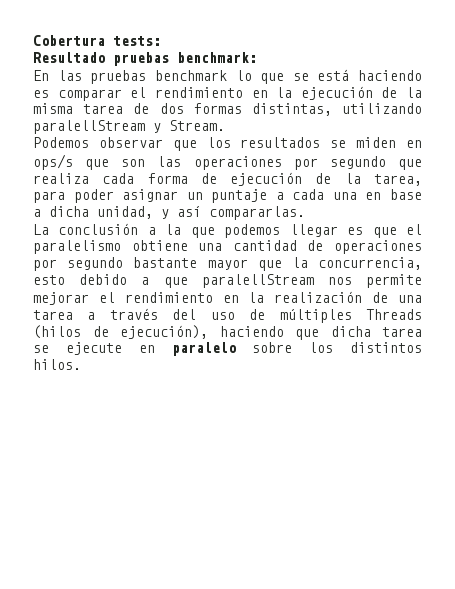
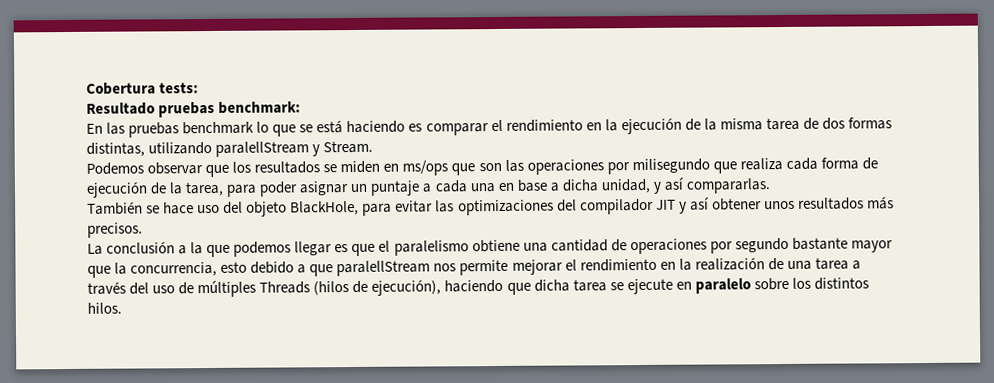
- Podemos observar que los resultados se miden en ops/s que son las operaciones por segundo que realiza cada forma de ejecución de la tarea, para poder asignar un puntaje a cada una en base a dicha unidad, y así compararlas.
+ Podemos observar que los resultados se miden en ms/ops que son las operaciones por milisegundo que realiza cada forma de ejecución de la tarea, para poder asignar un puntaje a cada una en base a dicha unidad, y así compararlas.
+ También se hace uso del objeto BlackHole, para evitar las optimizaciones del compilador JIT y así obtener unos resultados más precisos.

